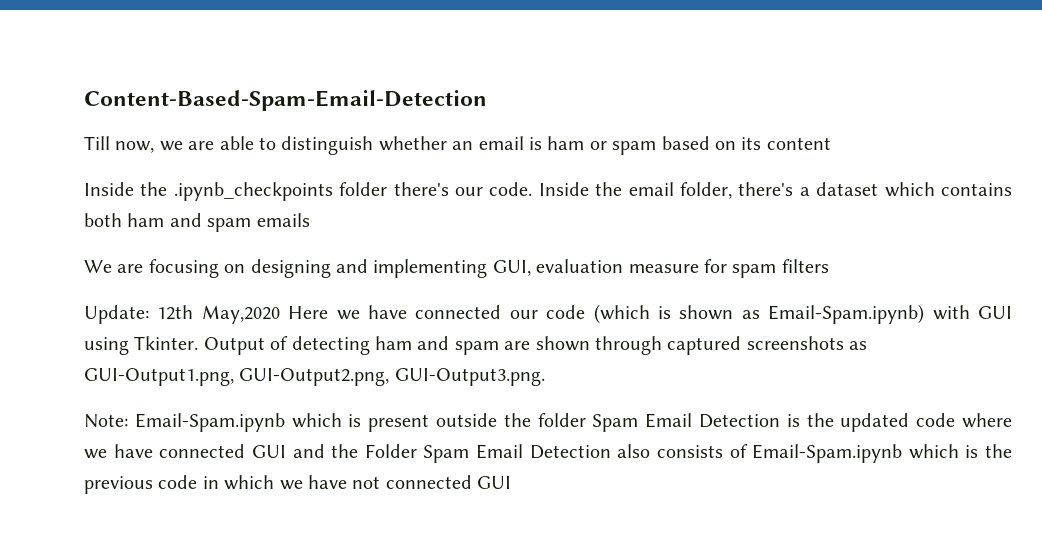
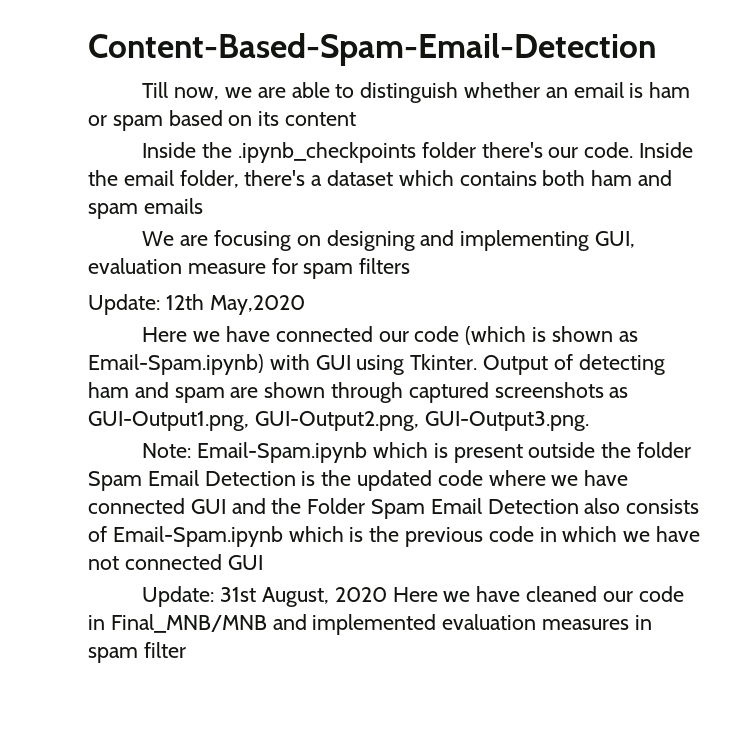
- Update: 12th May,2020 Here we have connected our code (which is shown as Email-Spam.ipynb) with GUI using Tkinter.
+ Update: 12th May,2020
+ Here we have connected our code (which is shown as Email-Spam.ipynb) with GUI using Tkinter.
+ Update: 31st August, 2020 Here we have cleaned our code in Final_MNB/MNB and implemented evaluation measures in spam filter

